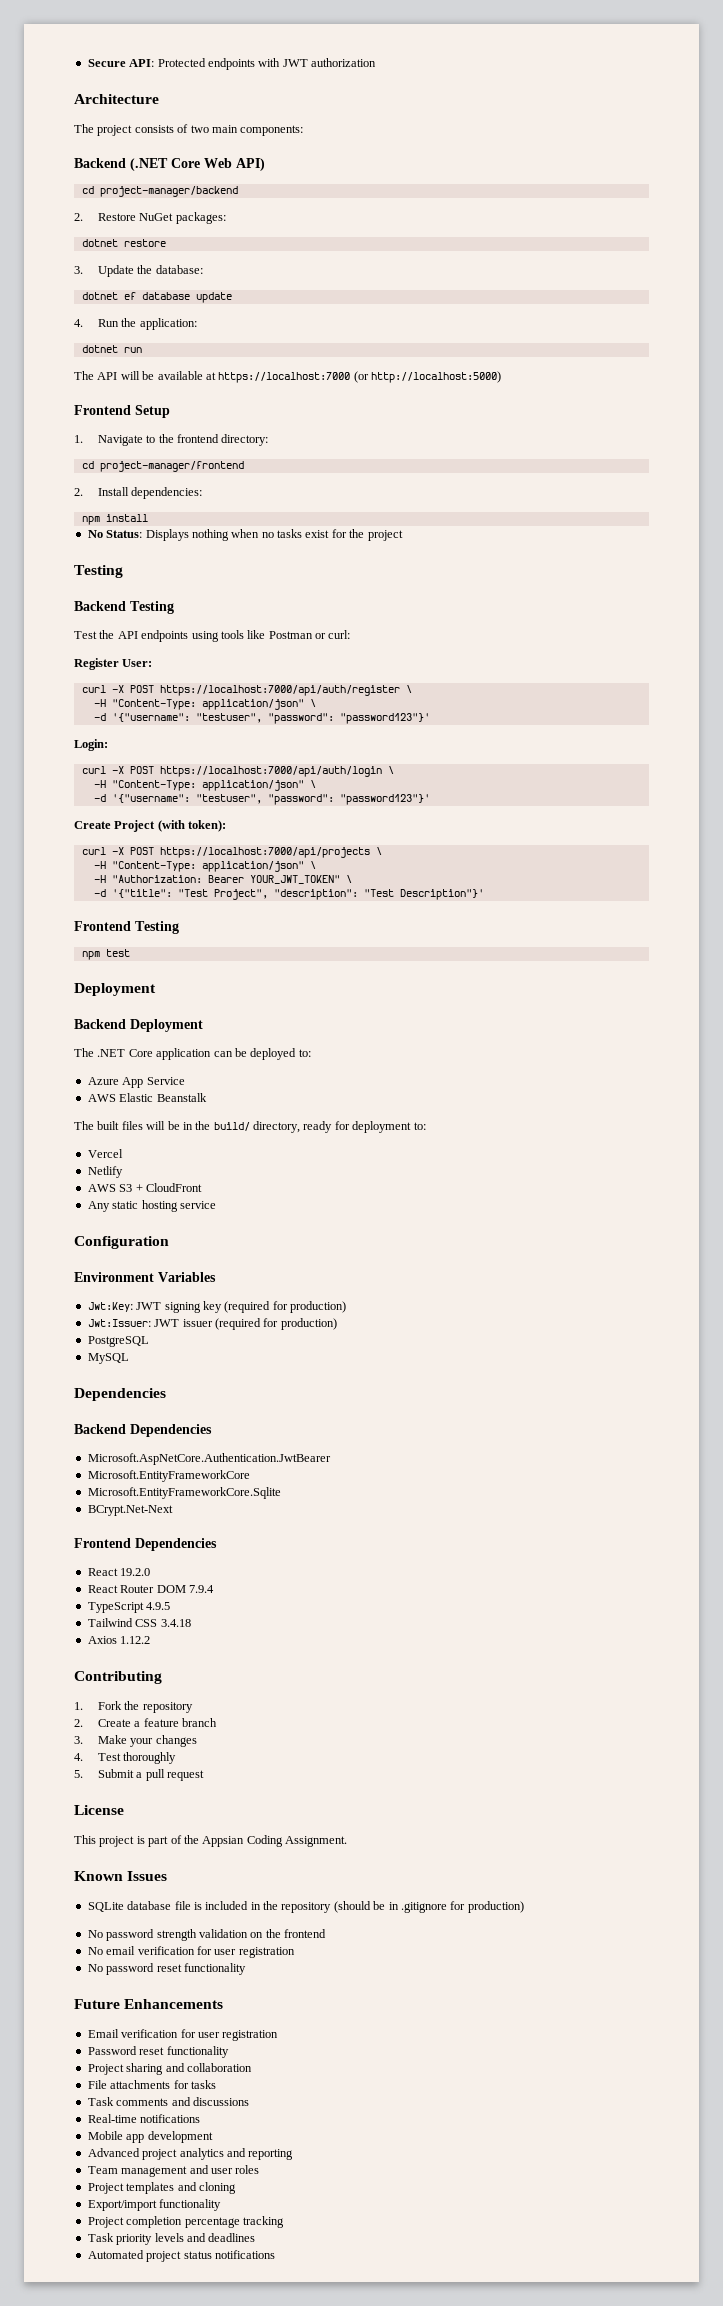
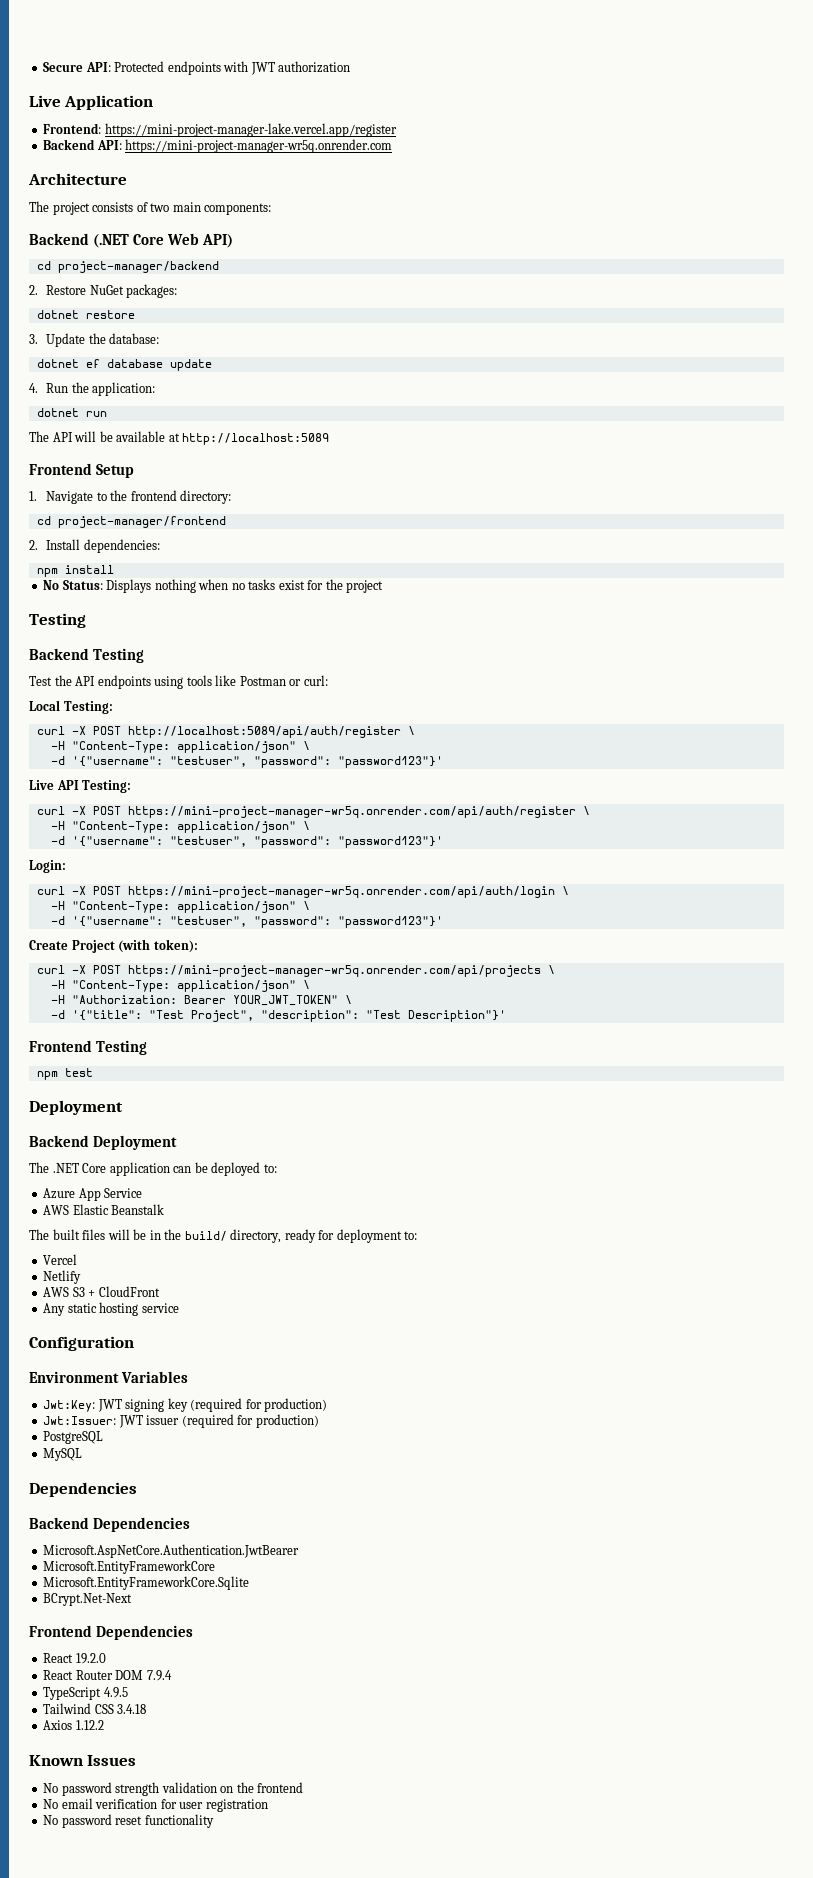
+ Live Application
+ Frontend: https://mini-project-manager-lake.vercel.app/register
+ Backend API: https://mini-project-manager-wr5q.onrender.com
- The API will be available at https://localhost:7000 (or http://localhost:5000)
+ The API will be available at http://localhost:5089
- Register User:
- curl -X POST https://localhost:7000/api/auth/register \
+ Local Testing:
+ curl -X POST http://localhost:5089/api/auth/register \
+ -H "Content-Type: application/json" \
+ -d '{"username": "testuser", "password": "password123"}'
+ Live API Testing:
+ curl -X POST https://mini-project-manager-wr5q.onrender.com/api/auth/register \
- curl -X POST https://localhost:7000/api/auth/login \
+ curl -X POST https://mini-project-manager-wr5q.onrender.com/api/auth/login \
- curl -X POST https://localhost:7000/api/projects \
+ curl -X POST https://mini-project-manager-wr5q.onrender.com/api/projects \
- Contributing
- 1. Fork the repository
- 2. Create a feature branch
- 3. Make your changes
- 4. Test thoroughly
- 5. Submit a pull request
- License
- This project is part of the Appsian Coding Assignment.
  Known Issues
- SQLite database file is included in the repository (should be in .gitignore for production)
- Future Enhancements
- Email verification for user registration
- Password reset functionality
- Project sharing and collaboration
- File attachments for tasks
- Task comments and discussions
- Real-time notifications
- Mobile app development
- Advanced project analytics and reporting
- Team management and user roles
- Project templates and cloning
- Export/import functionality
- Project completion percentage tracking
- Task priority levels and deadlines
- Automated project status notifications

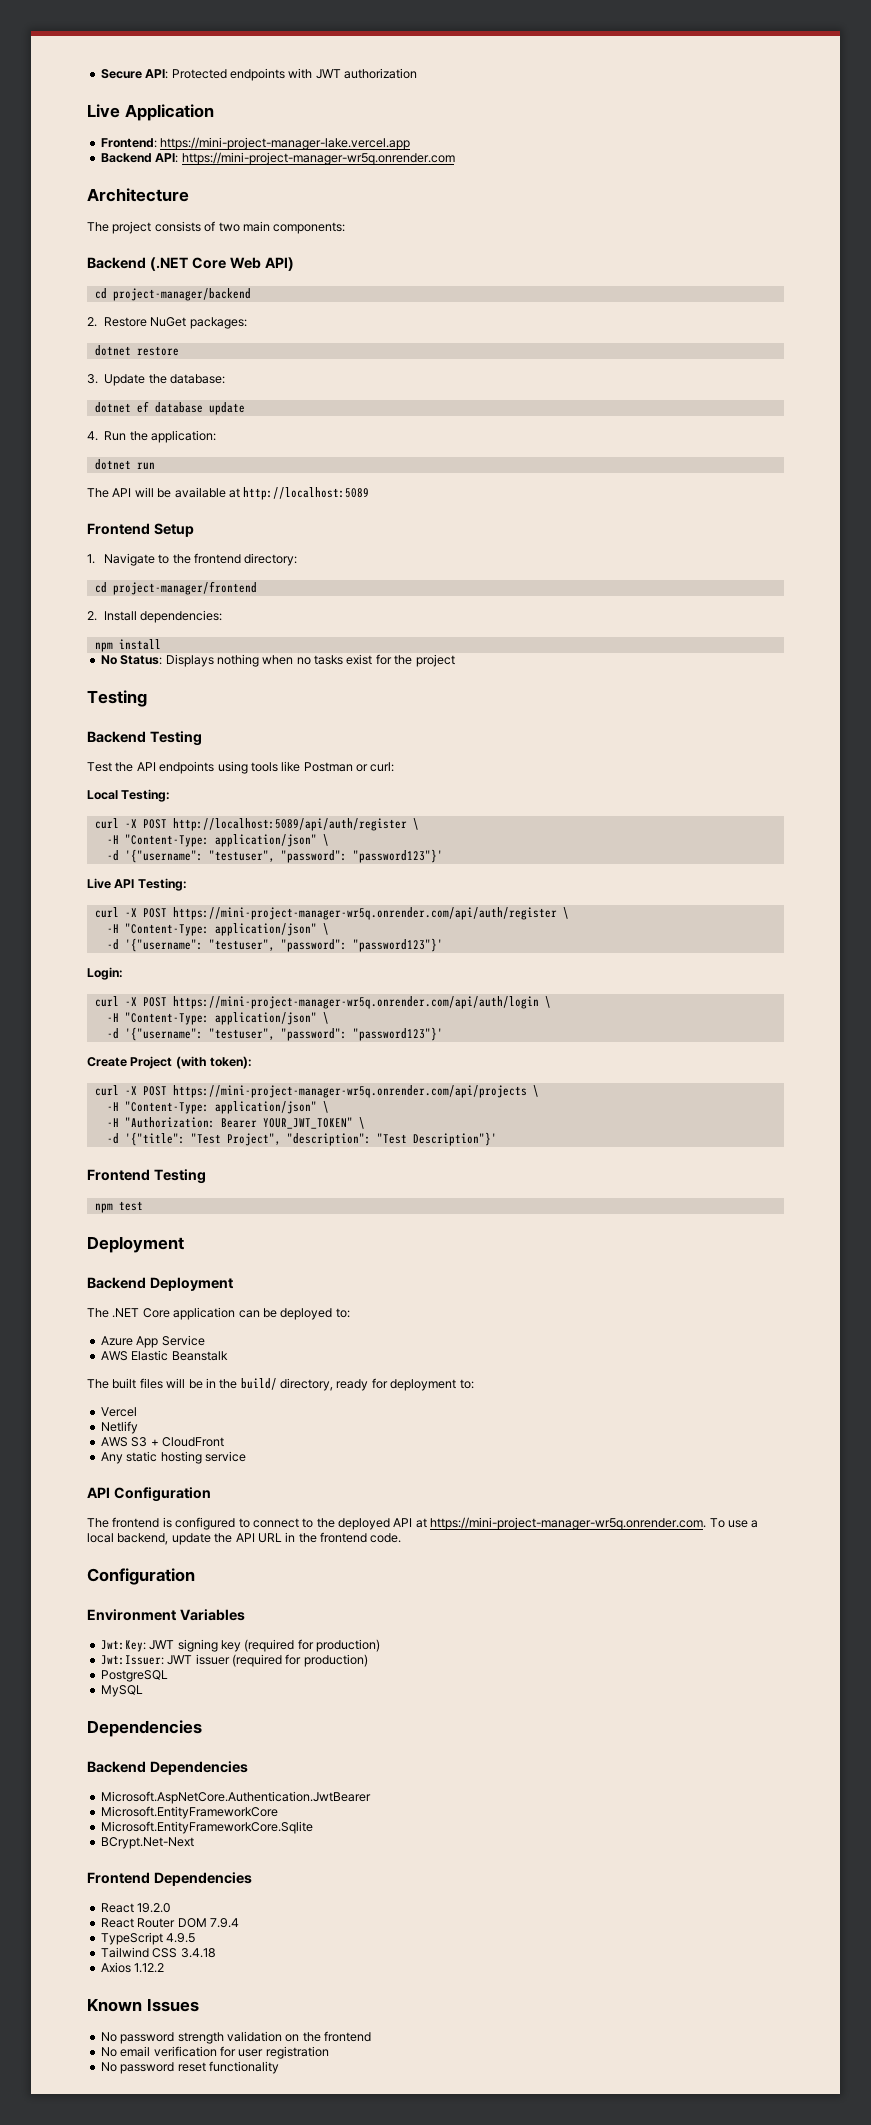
- Frontend: https://mini-project-manager-lake.vercel.app/register
+ Frontend: https://mini-project-manager-lake.vercel.app
+ API Configuration
+ The frontend is configured to connect to the deployed API at https://mini-project-manager-wr5q.onrender.com. To use a local backend, update the API URL in the frontend code.

